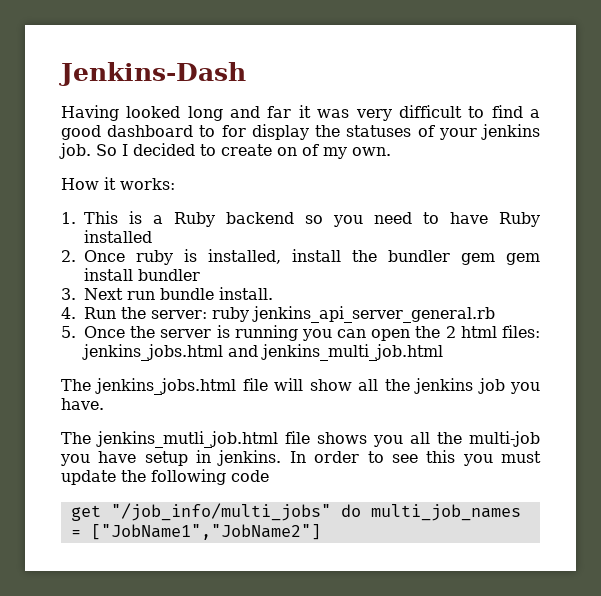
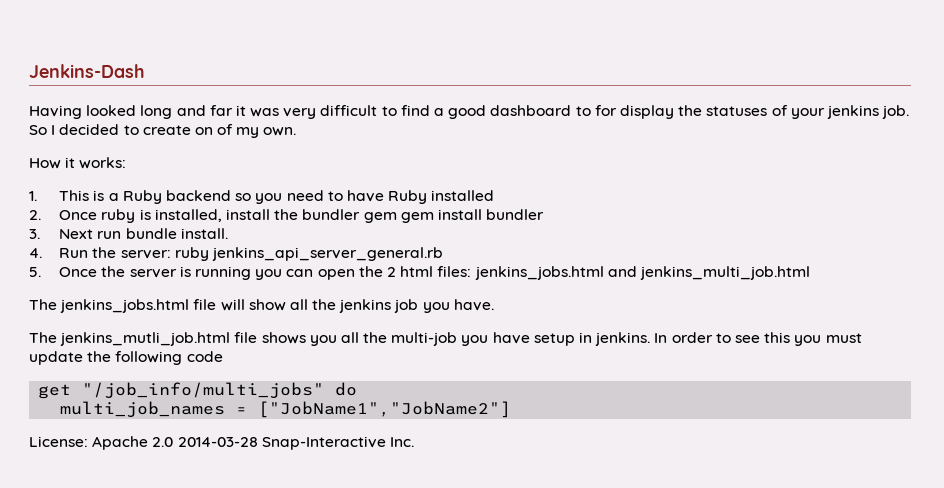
- get "/job_info/multi_jobs" do multi_job_names = ["JobName1","JobName2"]
+ get "/job_info/multi_jobs" do
+ multi_job_names = ["JobName1","JobName2"]
+ License: Apache 2.0 2014-03-28 Snap-Interactive Inc.

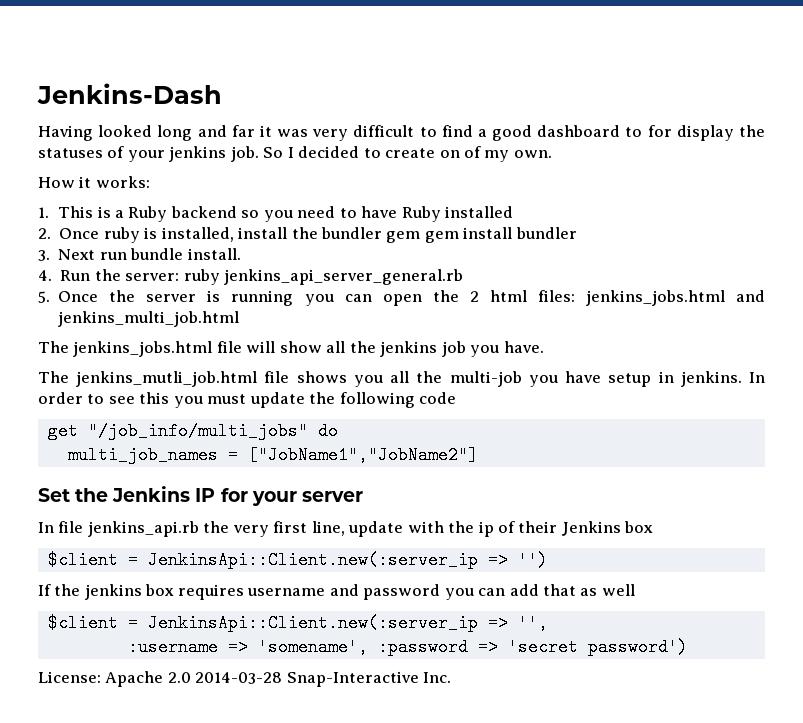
+ Set the Jenkins IP for your server
+ In file jenkins_api.rb the very first line, update with the ip of their Jenkins box
+ $client = JenkinsApi::Client.new(:server_ip => '')
+ If the jenkins box requires username and password you can add that as well
+ $client = JenkinsApi::Client.new(:server_ip => '',
+ :username => 'somename', :password => 'secret password')

